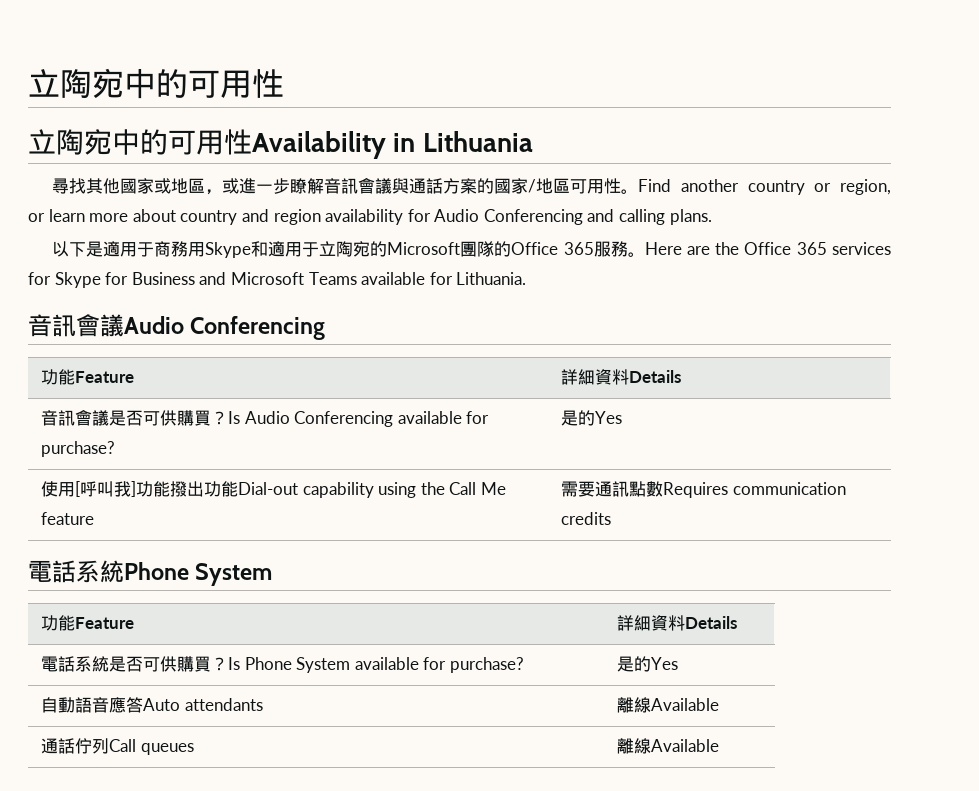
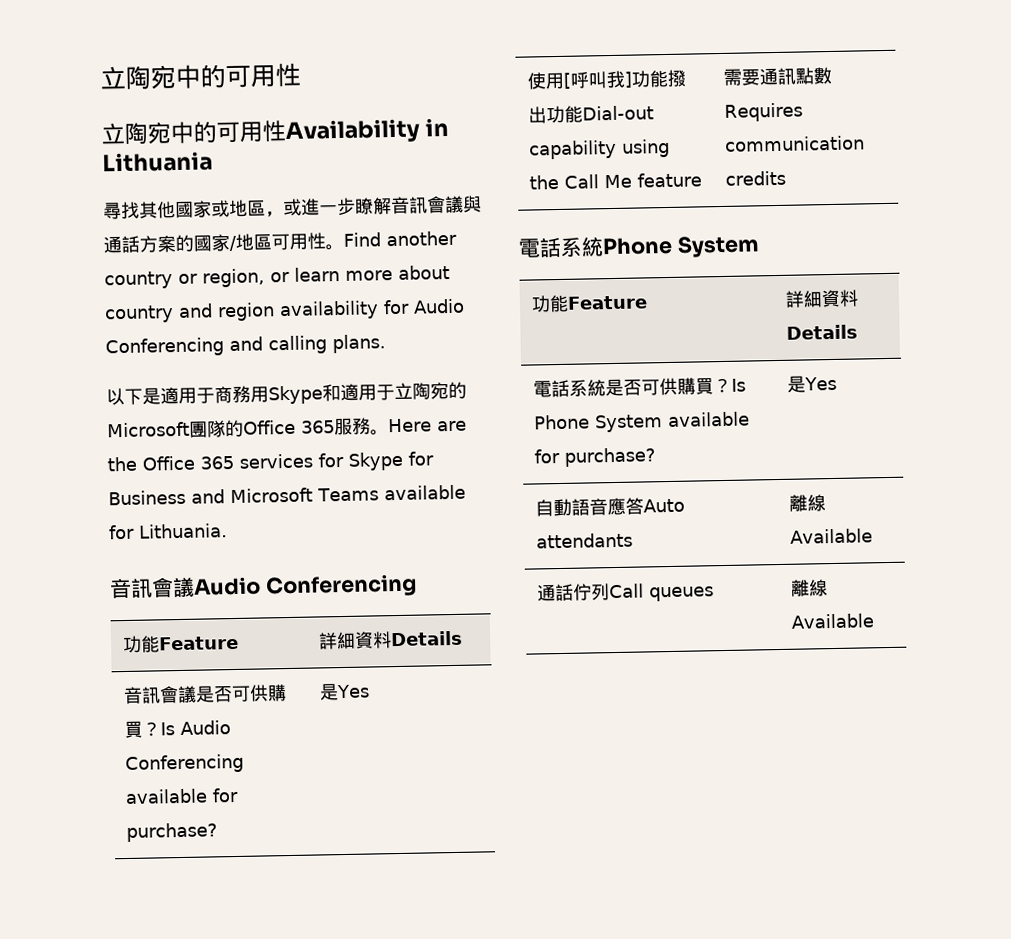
- 音訊會議是否可供購買？Is Audio Conferencing available for purchase? | 是的Yes
+ 音訊會議是否可供購買？Is Audio Conferencing available for purchase? | 是Yes
- 電話系統是否可供購買？Is Phone System available for purchase? | 是的Yes
+ 電話系統是否可供購買？Is Phone System available for purchase? | 是Yes

